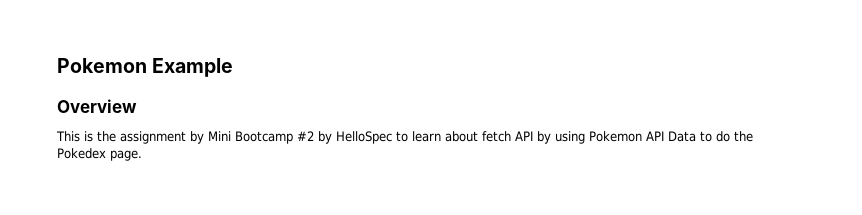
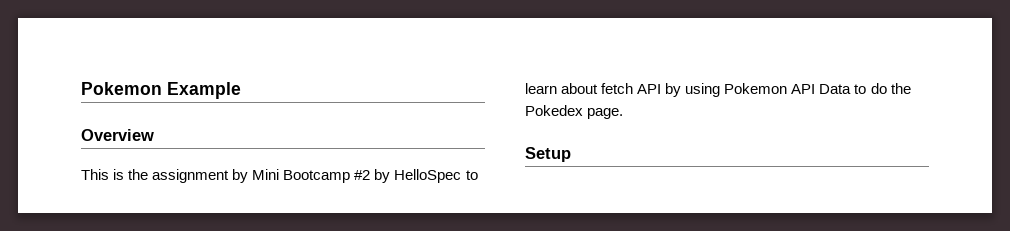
+ Setup

